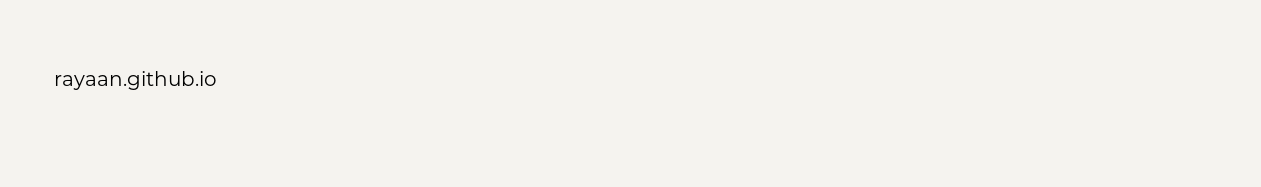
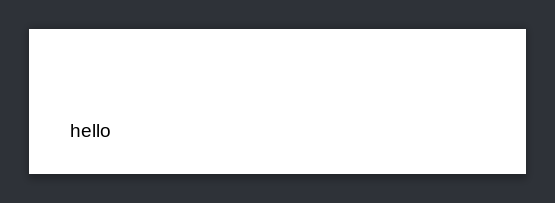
- rayaan.github.io
+ hello

